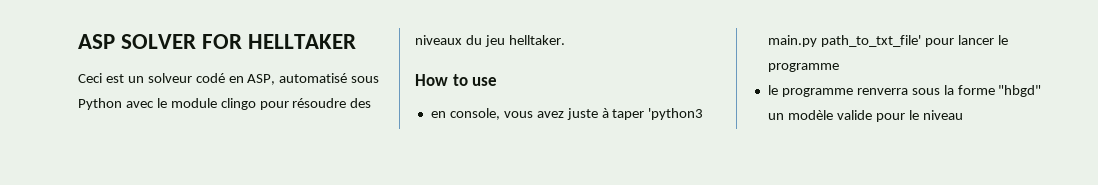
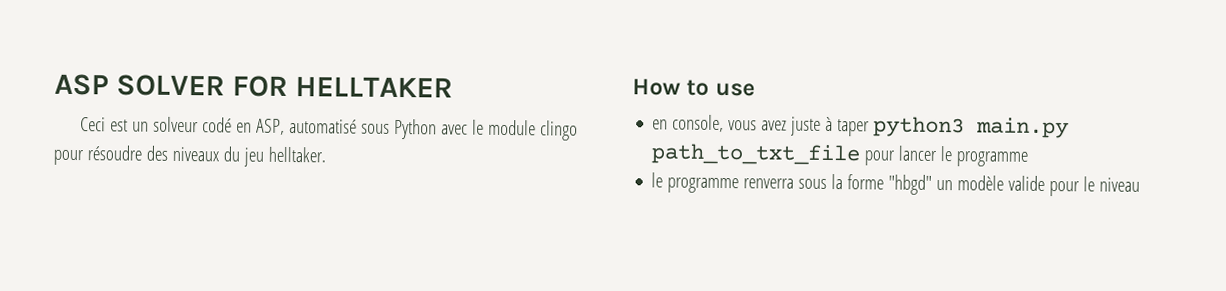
- en console, vous avez juste à taper 'python3 main.py path_to_txt_file' pour lancer le programme
+ en console, vous avez juste à taper python3 main.py path_to_txt_file pour lancer le programme

